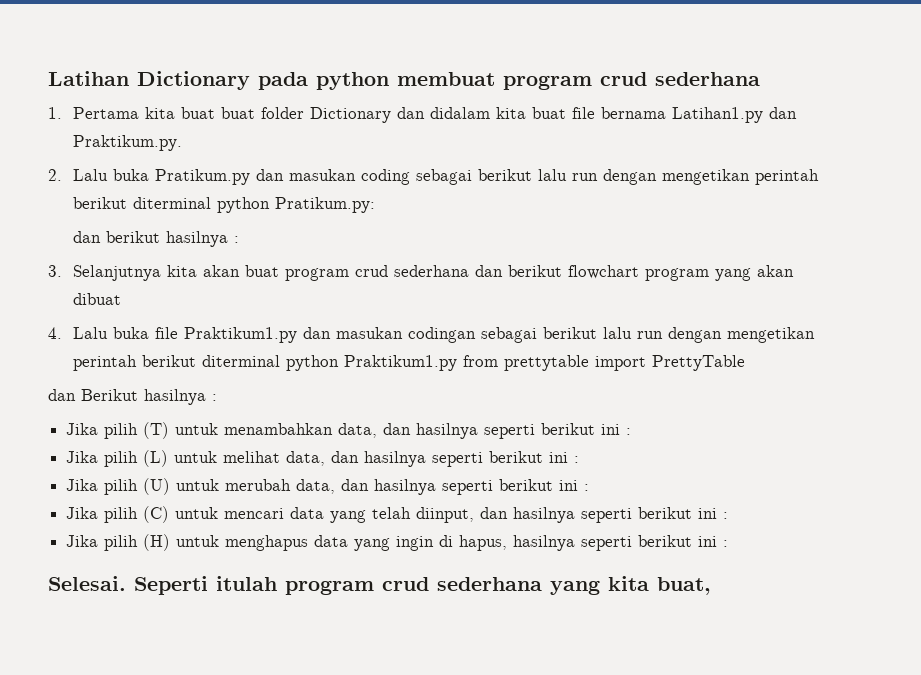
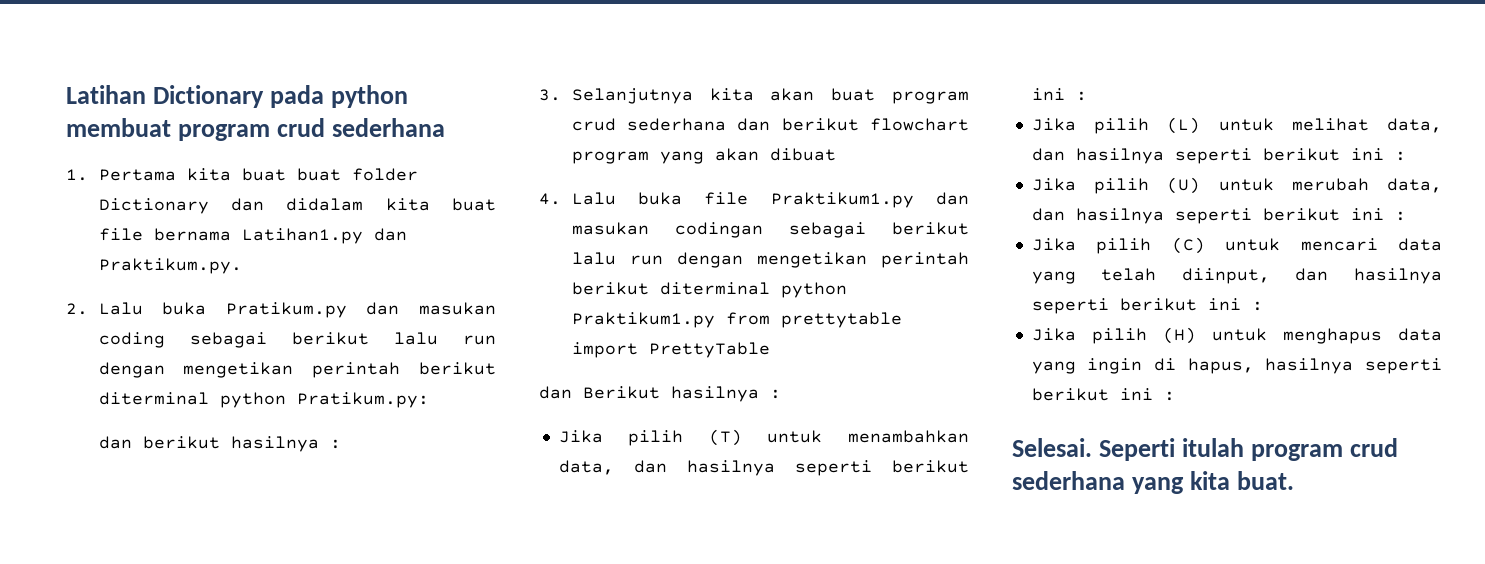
- Seperti itulah program crud sederhana yang kita buat,
+ Seperti itulah program crud sederhana yang kita buat.

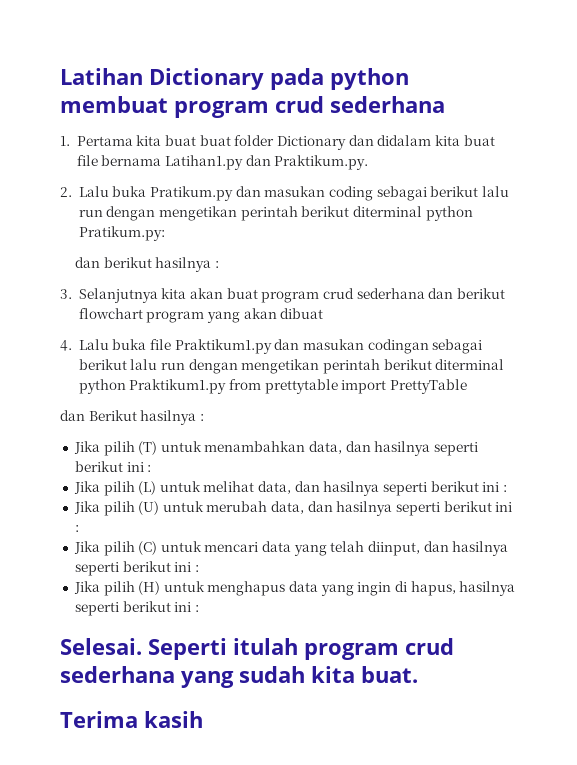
- Seperti itulah program crud sederhana yang kita buat.
+ Seperti itulah program crud sederhana yang sudah kita buat.
+ Terima kasih

